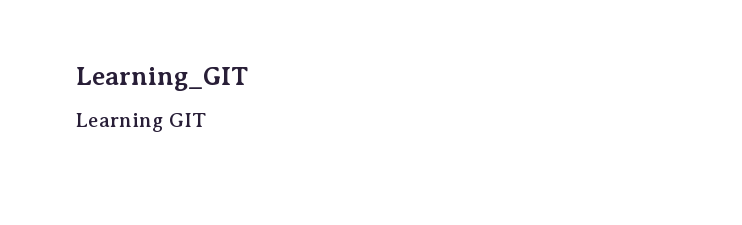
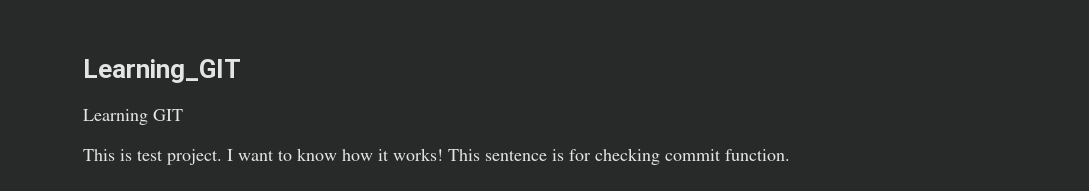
+ This is test project. I want to know how it works! This sentence is for checking commit function.

